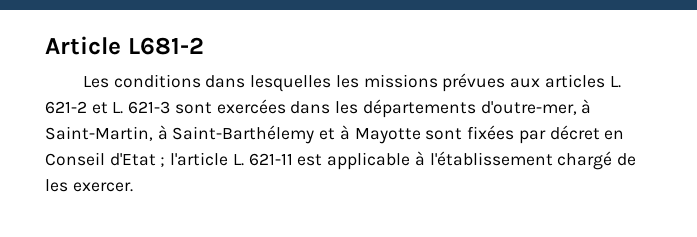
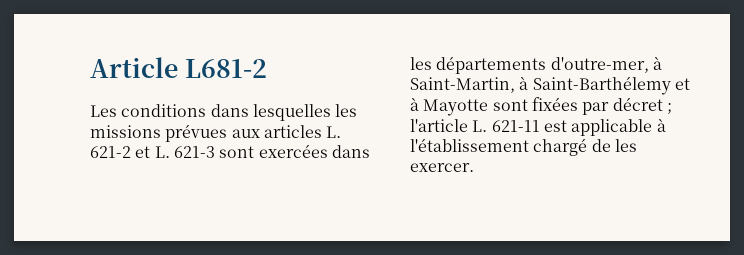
- Les conditions dans lesquelles les missions prévues aux articles L. 621-2 et L. 621-3 sont exercées dans les départements d'outre-mer, à Saint-Martin, à Saint-Barthélemy et à Mayotte sont fixées par décret en Conseil d'Etat ; l'article L. 621-11 est applicable à l'établissement chargé de les exercer.
+ Les conditions dans lesquelles les missions prévues aux articles L. 621-2 et L. 621-3 sont exercées dans les départements d'outre-mer, à Saint-Martin, à Saint-Barthélemy et à Mayotte sont fixées par décret ; l'article L. 621-11 est applicable à l'établissement chargé de les exercer.

